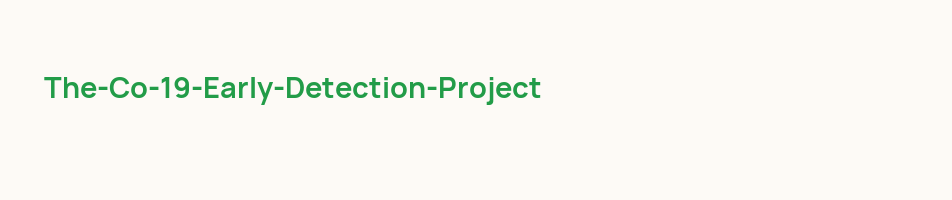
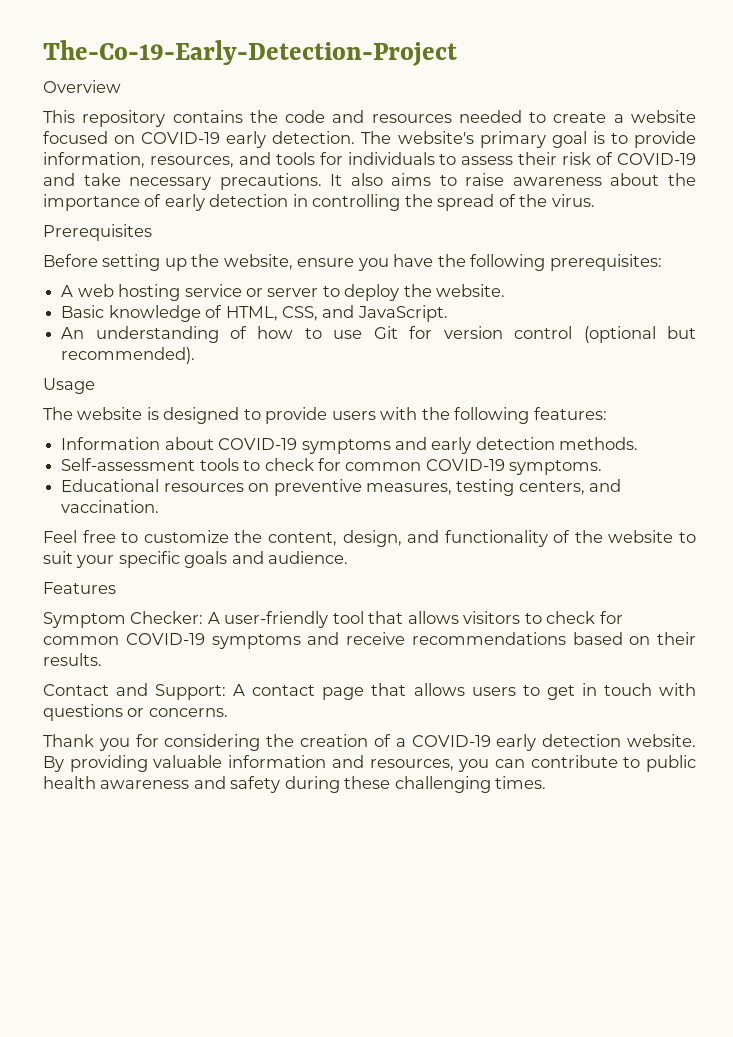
+ Overview
+ This repository contains the code and resources needed to create a website focused on COVID-19 early detection. The website's primary goal is to provide information, resources, and tools for individuals to assess their risk of COVID-19 and take necessary precautions. It also aims to raise awareness about the importance of early detection in controlling the spread of the virus.
+ Prerequisites
+ Before setting up the website, ensure you have the following prerequisites:
+ A web hosting service or server to deploy the website.
+ Basic knowledge of HTML, CSS, and JavaScript.
+ An understanding of how to use Git for version control (optional but recommended).
+ Usage
+ The website is designed to provide users with the following features:
+ Information about COVID-19 symptoms and early detection methods.
+ Self-assessment tools to check for common COVID-19 symptoms.
+ Educational resources on preventive measures, testing centers, and vaccination.
+ Feel free to customize the content, design, and functionality of the website to suit your specific goals and audience.
+ Features
+ Symptom Checker: A user-friendly tool that allows visitors to check for common COVID-19 symptoms and receive recommendations based on their results.
+ Contact and Support: A contact page that allows users to get in touch with questions or concerns.
+ Thank you for considering the creation of a COVID-19 early detection website. By providing valuable information and resources, you can contribute to public health awareness and safety during these challenging times.

